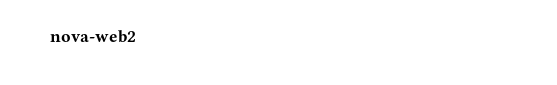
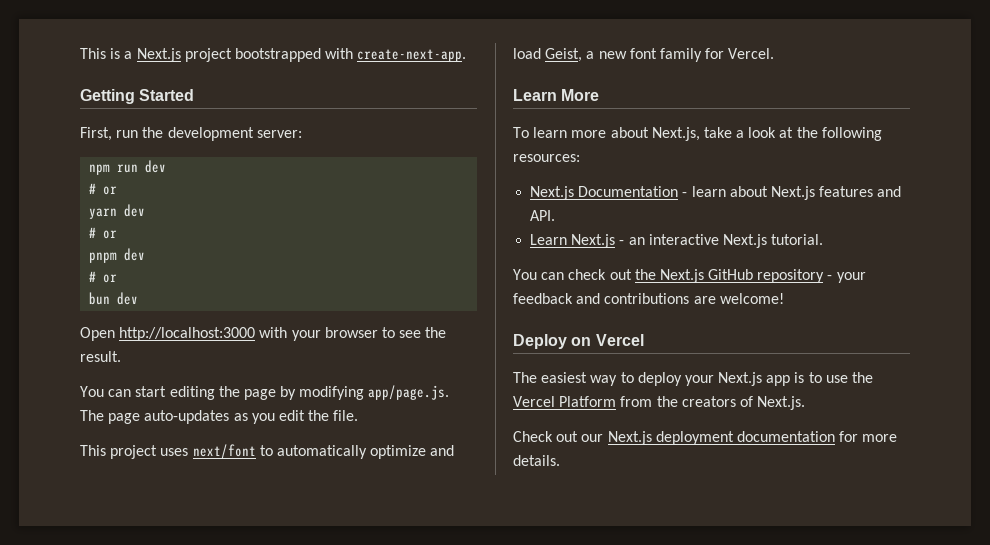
- nova-web2
+ This is a Next.js project bootstrapped with create-next-app.
+ Getting Started
+ First, run the development server:
+ npm run dev
+ # or
+ yarn dev
+ # or
+ pnpm dev
+ # or
+ bun dev
+ Open http://localhost:3000 with your browser to see the result.
+ You can start editing the page by modifying app/page.js. The page auto-updates as you edit the file.
+ This project uses next/font to automatically optimize and load Geist, a new font family for Vercel.
+ Learn More
+ To learn more about Next.js, take a look at the following resources:
+ Next.js Documentation - learn about Next.js features and API.
+ Learn Next.js - an interactive Next.js tutorial.
+ You can check out the Next.js GitHub repository - your feedback and contributions are welcome!
+ Deploy on Vercel
+ The easiest way to deploy your Next.js app is to use the Vercel Platform from the creators of Next.js.
+ Check out our Next.js deployment documentation for more details.

